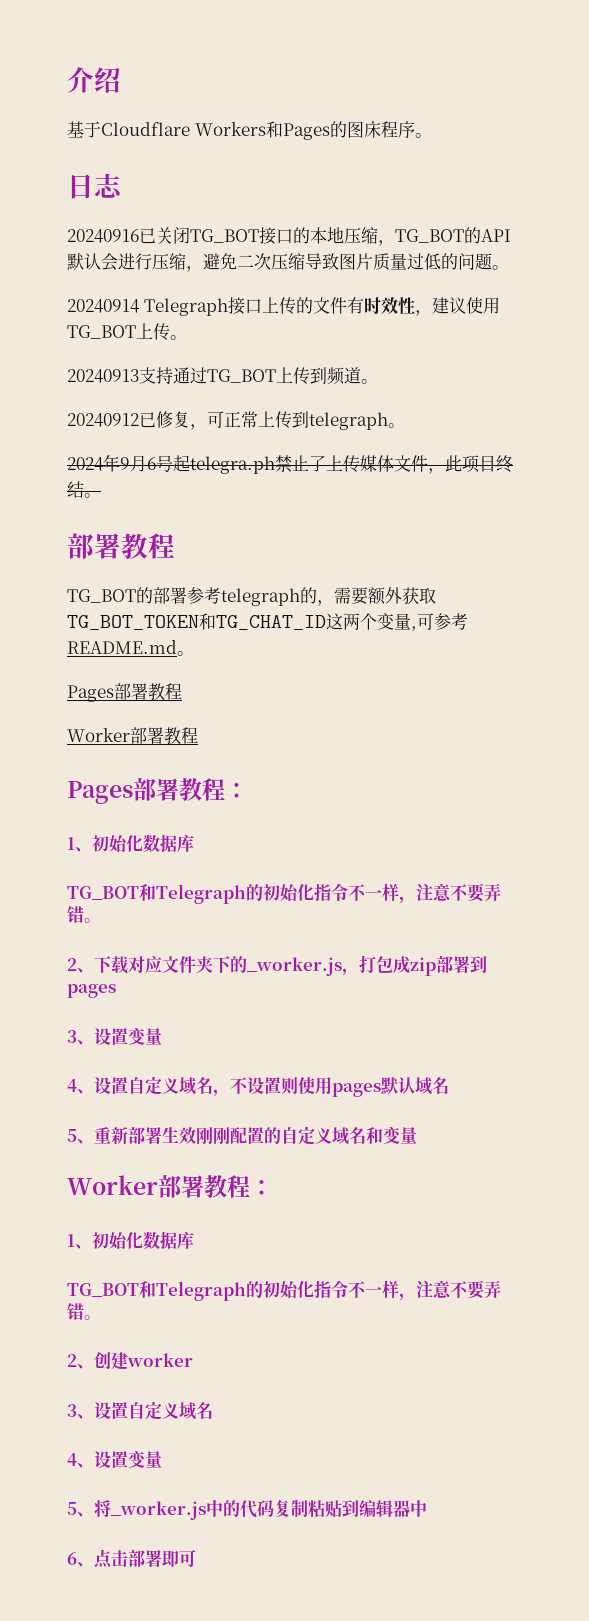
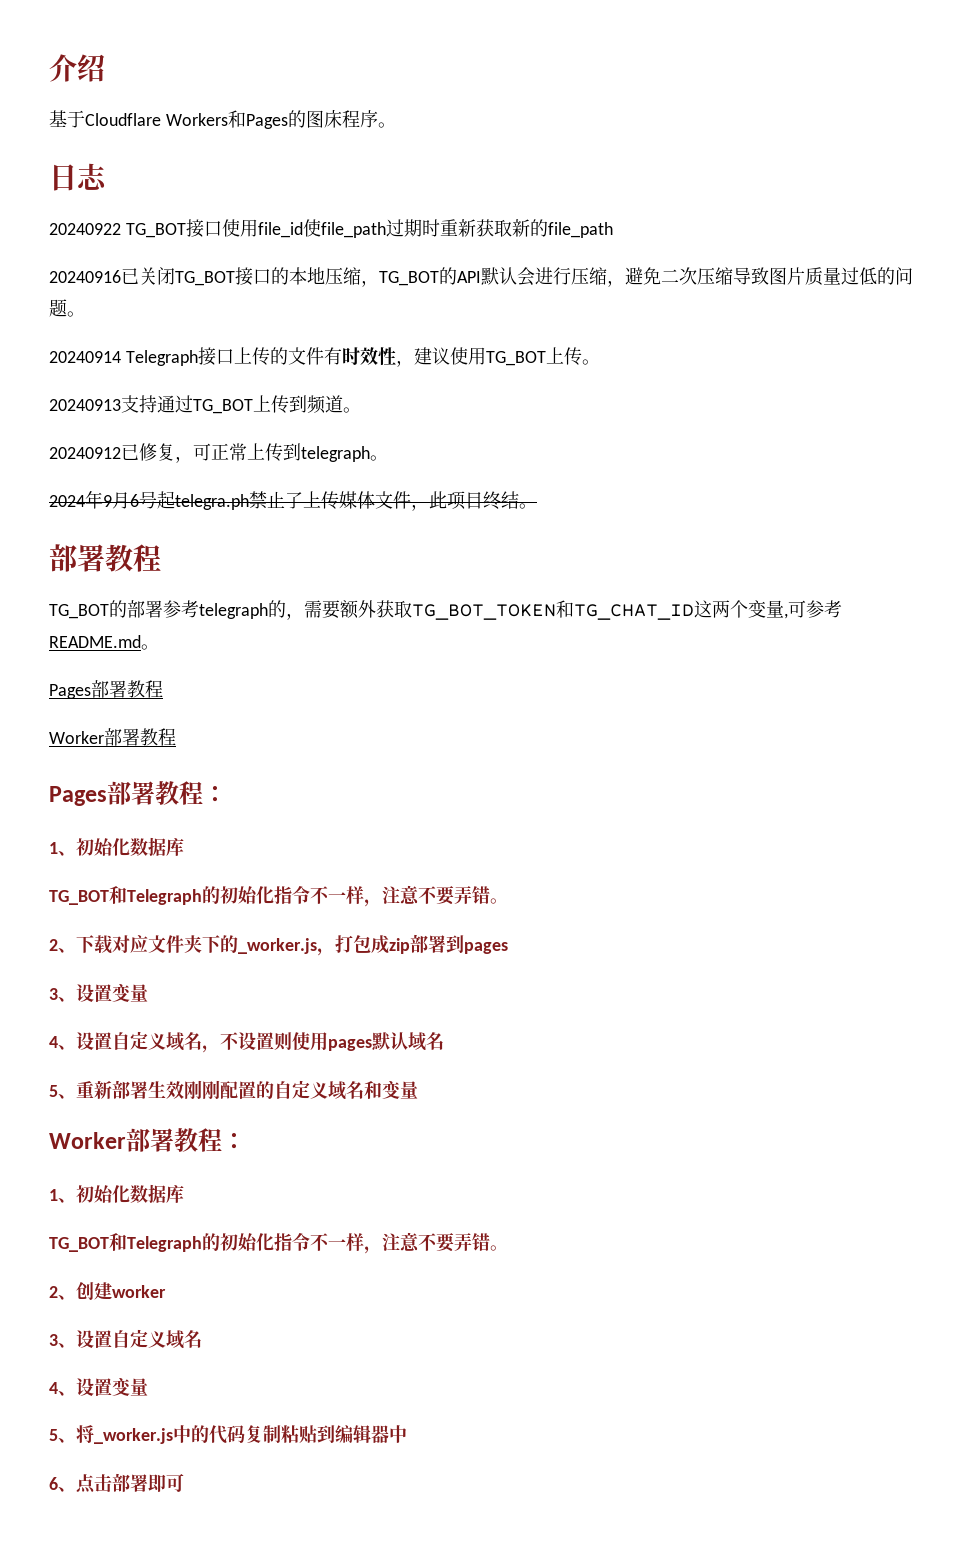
+ 20240922 TG_BOT接口使用file_id使file_path过期时重新获取新的file_path

